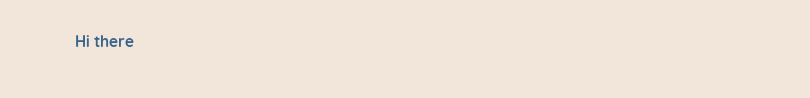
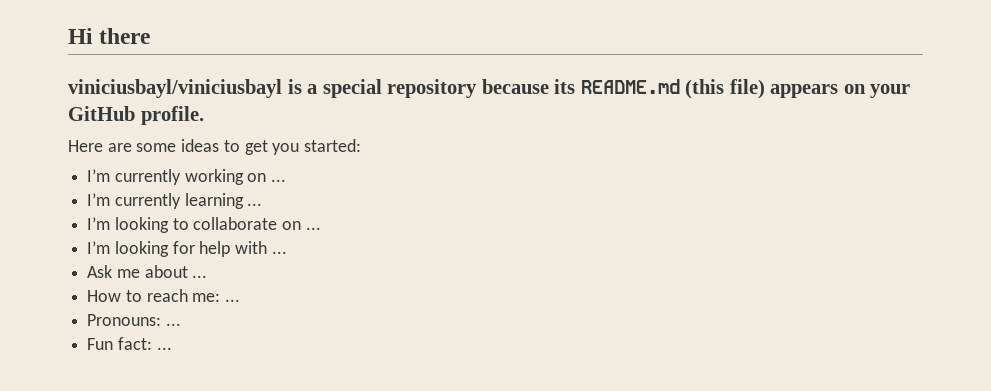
+ viniciusbayl/viniciusbayl is a special repository because its README.md (this file) appears on your GitHub profile.
+ Here are some ideas to get you started:
+ I’m currently working on ...
+ I’m currently learning ...
+ I’m looking to collaborate on ...
+ I’m looking for help with ...
+ Ask me about ...
+ How to reach me: ...
+ Pronouns: ...
+ Fun fact: ...

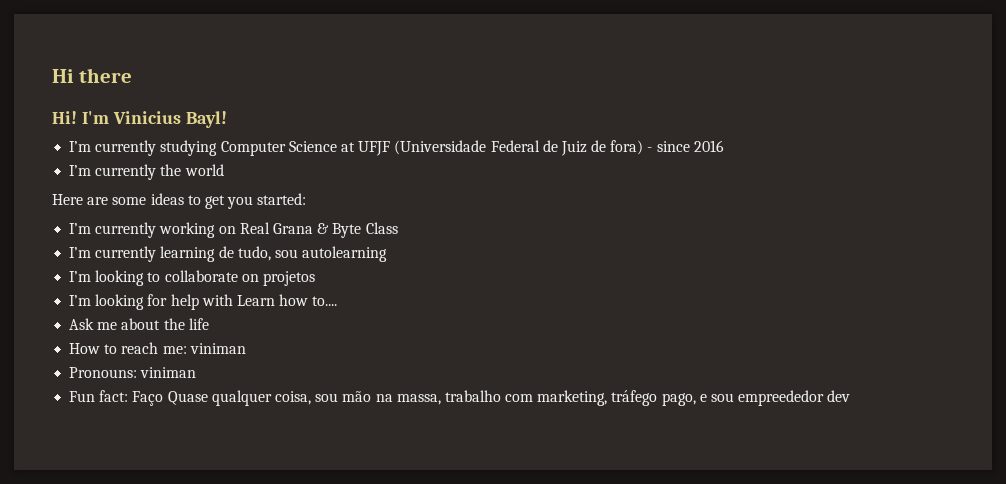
- viniciusbayl/viniciusbayl is a special repository because its README.md (this file) appears on your GitHub profile.
+ Hi! I'm Vinicius Bayl!
+ I’m currently studying Computer Science at UFJF (Universidade Federal de Juiz de fora) - since 2016
+ I’m currently the world
- I’m currently working on ...
+ I’m currently working on Real Grana & Byte Class
- I’m currently learning ...
+ I’m currently learning de tudo, sou autolearning
- I’m looking to collaborate on ...
+ I’m looking to collaborate on projetos
- I’m looking for help with ...
+ I’m looking for help with Learn how to....
- Ask me about ...
+ Ask me about the life
- How to reach me: ...
+ How to reach me: viniman
- Pronouns: ...
+ Pronouns: viniman
- Fun fact: ...
+ Fun fact: Faço Quase qualquer coisa, sou mão na massa, trabalho com marketing, tráfego pago, e sou empreededor dev

